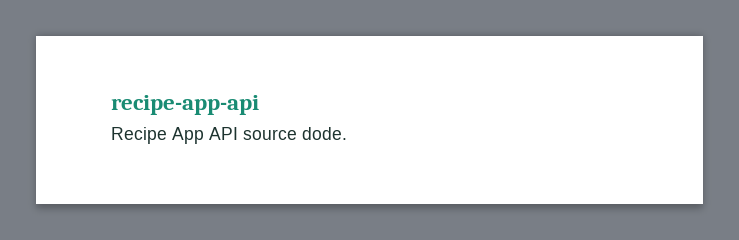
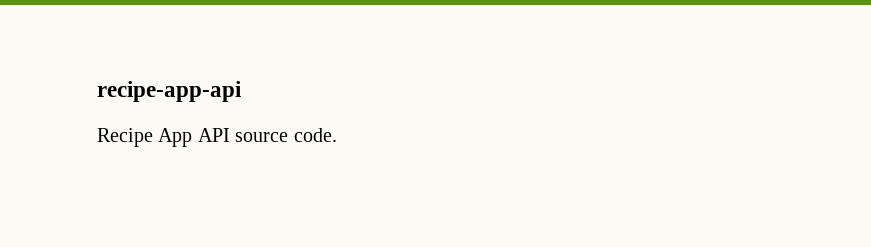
- Recipe App API source dode.
+ Recipe App API source code.

